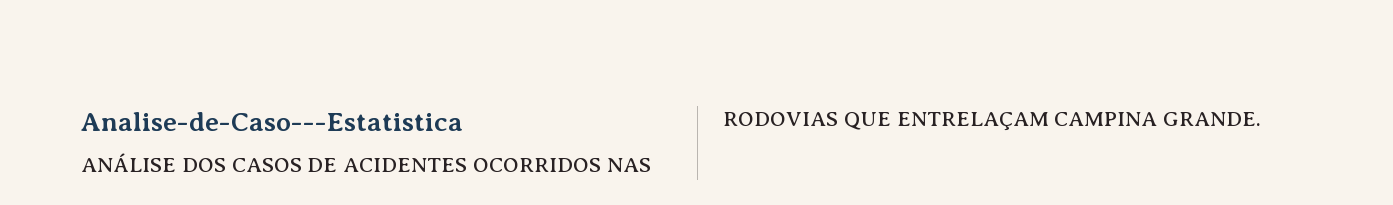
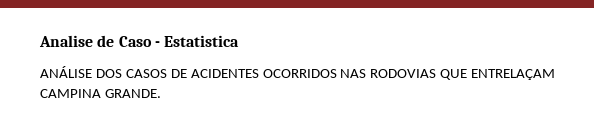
- Analise-de-Caso---Estatistica
+ Analise de Caso - Estatistica

